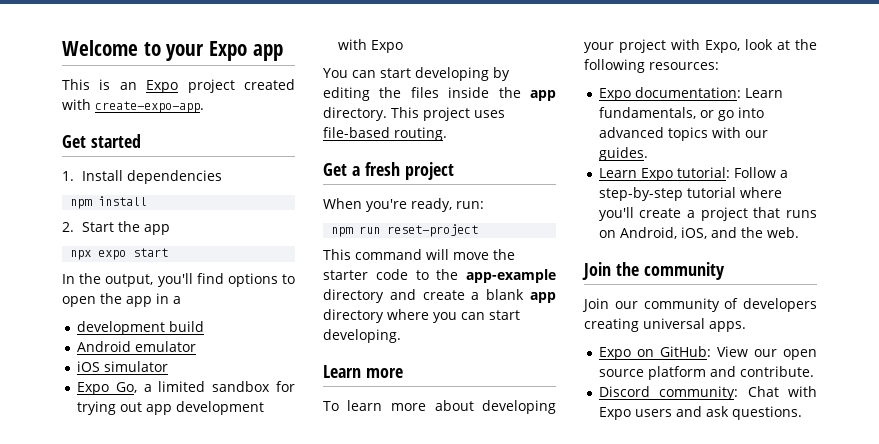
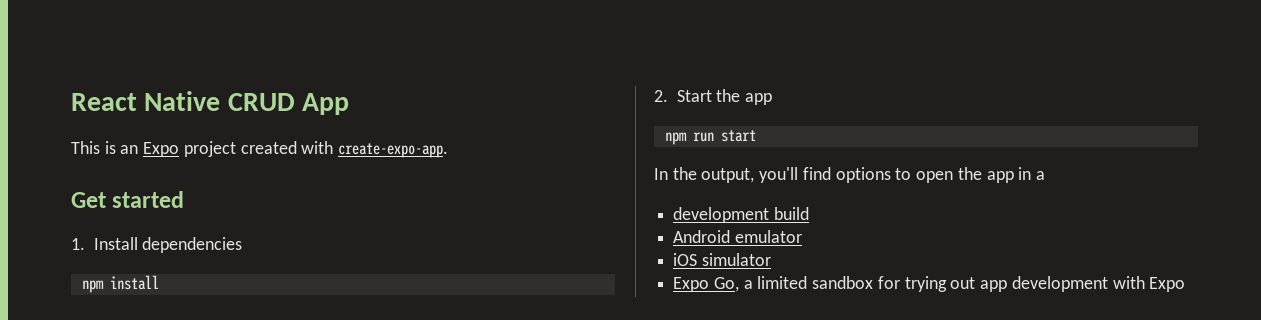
- Welcome to your Expo app
+ React Native CRUD App
- npx expo start
+ npm run start
- You can start developing by editing the files inside the app directory. This project uses file-based routing.
- Get a fresh project
- When you're ready, run:
- npm run reset-project
- This command will move the starter code to the app-example directory and create a blank app directory where you can start developing.
- Learn more
- To learn more about developing your project with Expo, look at the following resources:
- Expo documentation: Learn fundamentals, or go into advanced topics with our guides.
- Learn Expo tutorial: Follow a step-by-step tutorial where you'll create a project that runs on Android, iOS, and the web.
- Join the community
- Join our community of developers creating universal apps.
- Expo on GitHub: View our open source platform and contribute.
- Discord community: Chat with Expo users and ask questions.

